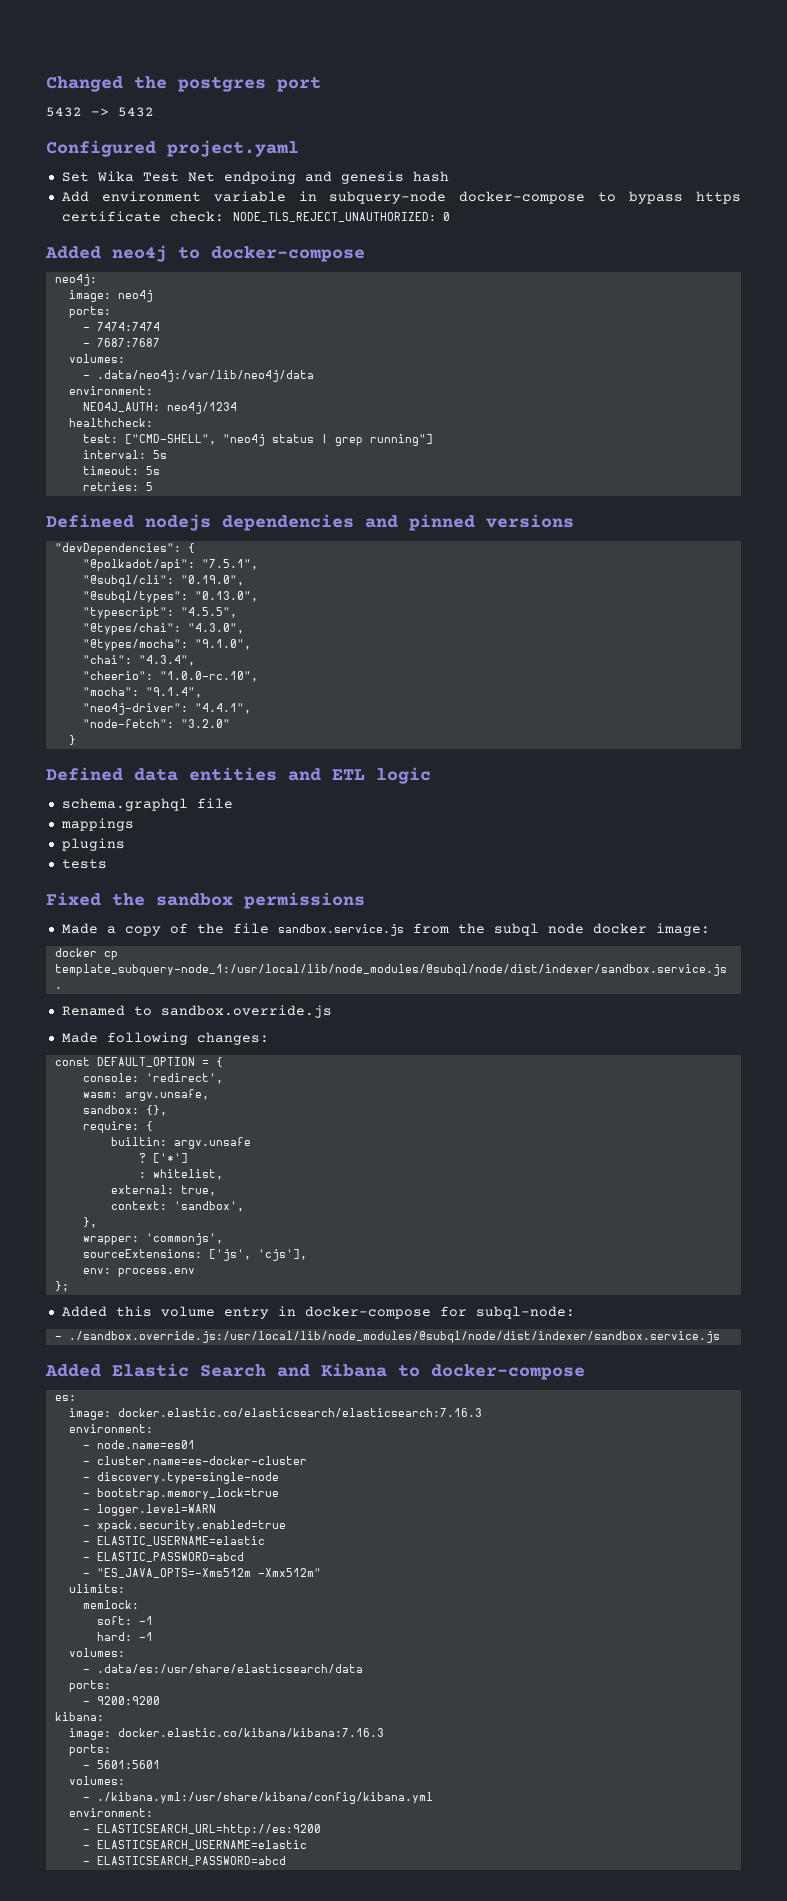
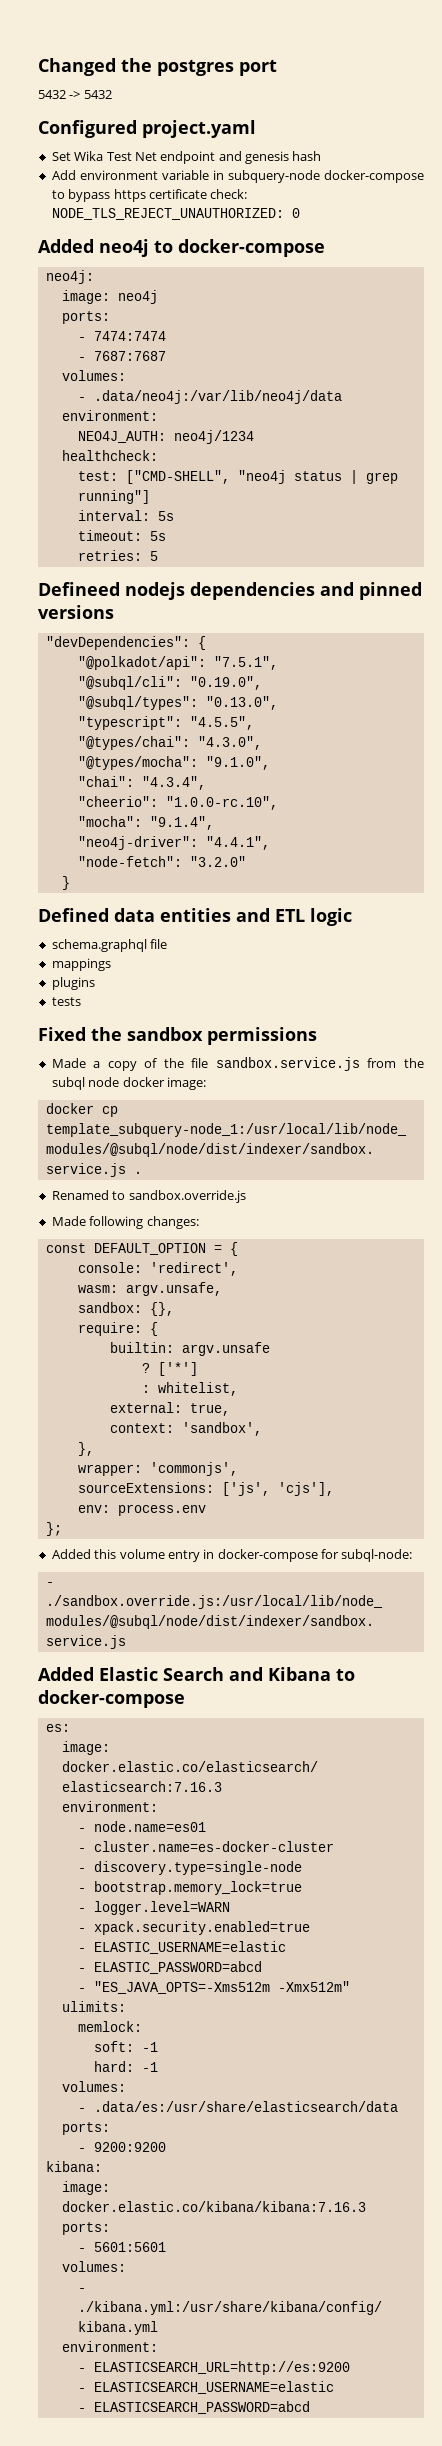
- Set Wika Test Net endpoing and genesis hash
+ Set Wika Test Net endpoint and genesis hash

